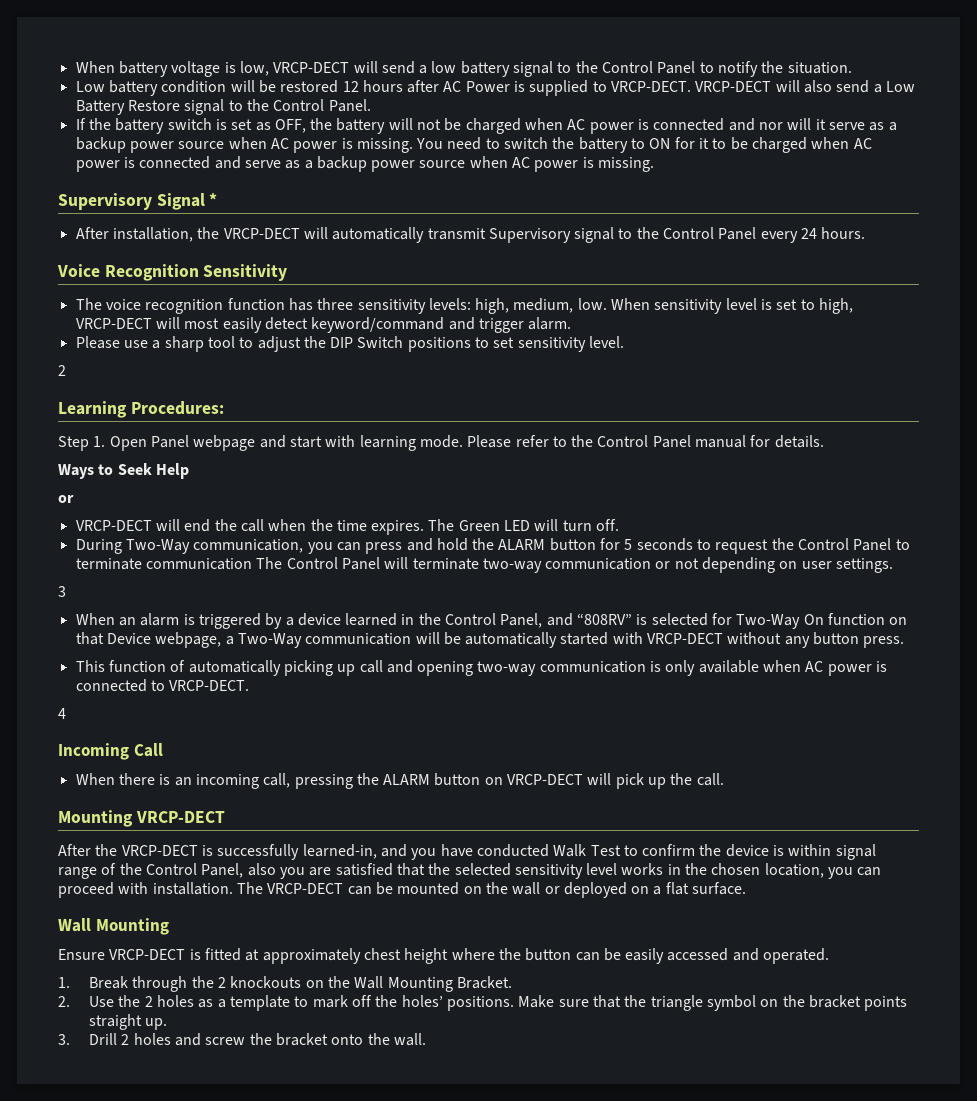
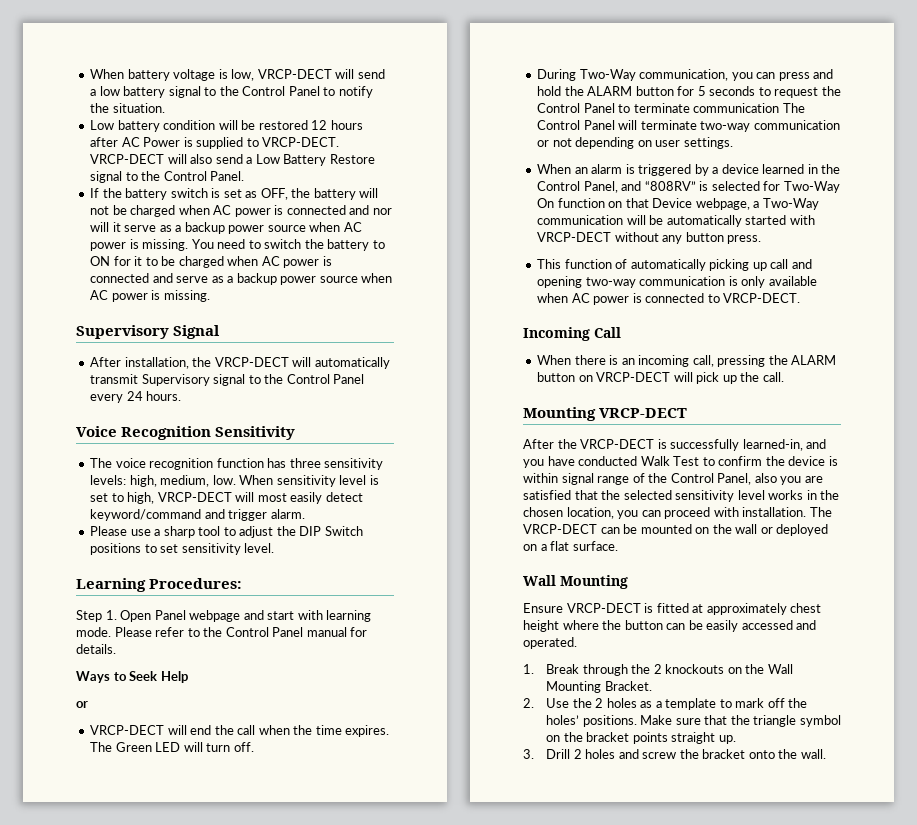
- Supervisory Signal *
+ Supervisory Signal
  Please use a sharp tool to adjust the DIP Switch positions to set sensitivity level.
- 2
- 3
- 4

